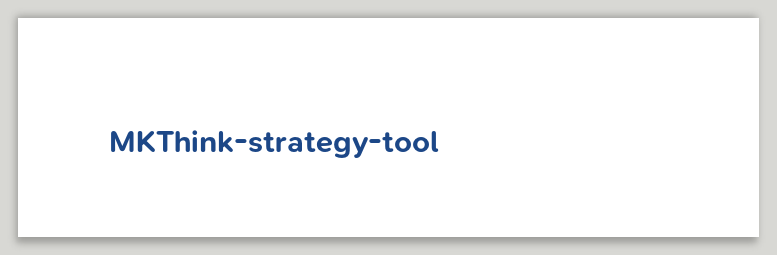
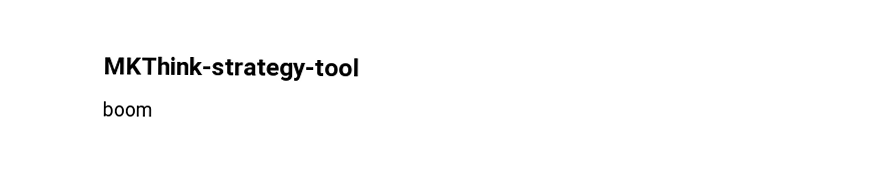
+ boom

